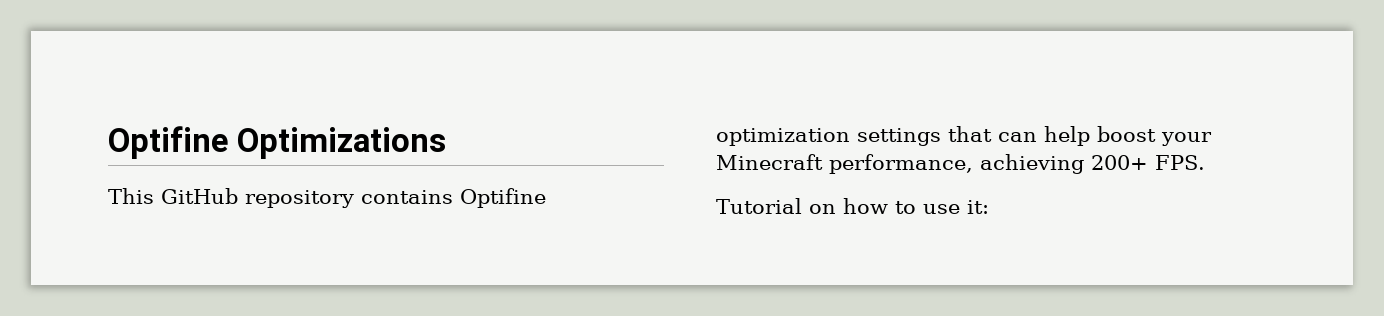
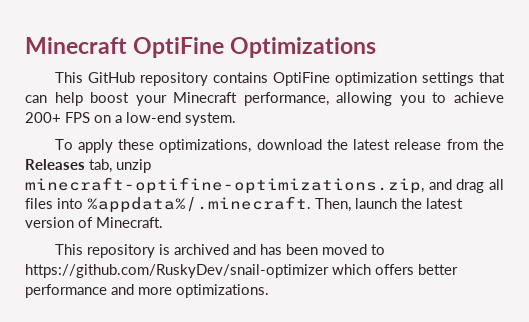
- Optifine Optimizations
+ Minecraft OptiFine Optimizations
- This GitHub repository contains Optifine optimization settings that can help boost your Minecraft performance, achieving 200+ FPS.
- Tutorial on how to use it:
+ This GitHub repository contains OptiFine optimization settings that can help boost your Minecraft performance, allowing you to achieve 200+ FPS on a low-end system.
+ To apply these optimizations, download the latest release from the Releases tab, unzip minecraft-optifine-optimizations.zip, and drag all files into %appdata%/.minecraft. Then, launch the latest version of Minecraft.
+ This repository is archived and has been moved to https://github.com/RuskyDev/snail-optimizer which offers better performance and more optimizations.

